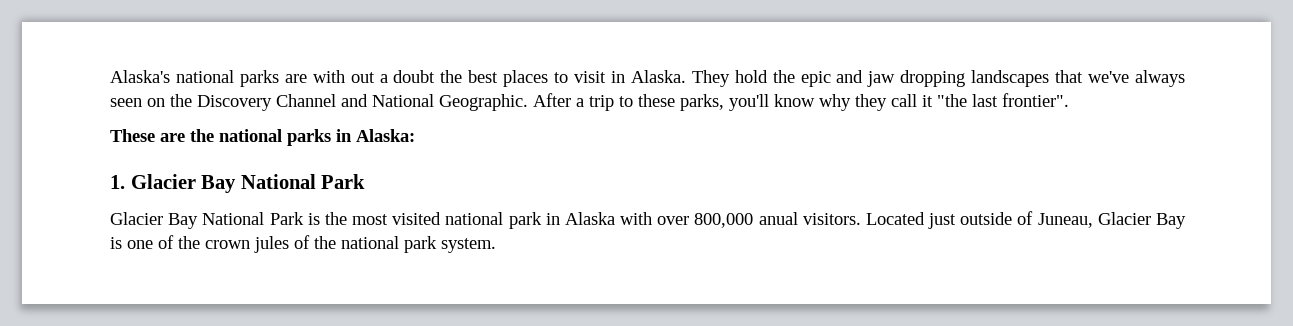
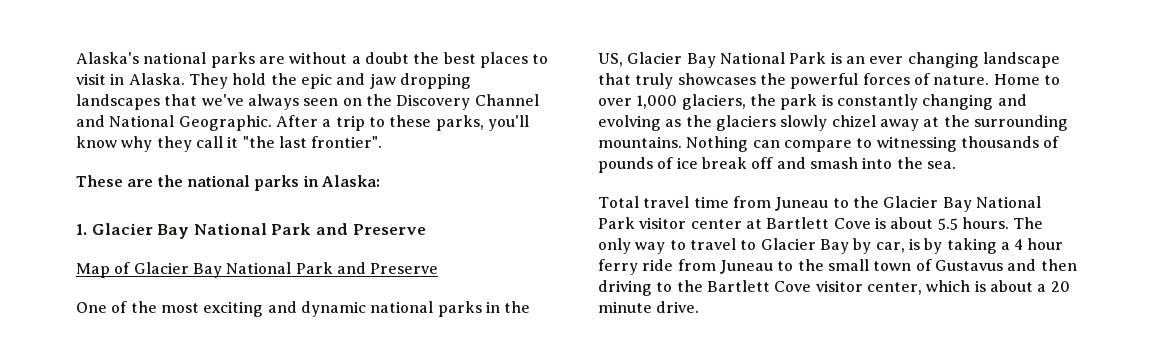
- Alaska's national parks are with out a doubt the best places to visit in Alaska.
+ Alaska's national parks are without a doubt the best places to visit in Alaska.
- 1. Glacier Bay National Park
- Glacier Bay National Park is the most visited national park in Alaska with over 800,000 anual visitors. Located just outside of Juneau, Glacier Bay is one of the crown jules of the national park system.
+ 1. Glacier Bay National Park and Preserve
+ Map of Glacier Bay National Park and Preserve
+ One of the most exciting and dynamic national parks in the US, Glacier Bay National Park is an ever changing landscape that truly showcases the powerful forces of nature. Home to over 1,000 glaciers, the park is constantly changing and evolving as the glaciers slowly chizel away at the surrounding mountains. Nothing can compare to witnessing thousands of pounds of ice break off and smash into the sea.
+ Total travel time from Juneau to the Glacier Bay National Park visitor center at Bartlett Cove is about 5.5 hours. The only way to travel to Glacier Bay by car, is by taking a 4 hour ferry ride from Juneau to the small town of Gustavus and then driving to the Bartlett Cove visitor center, which is about a 20 minute drive.

